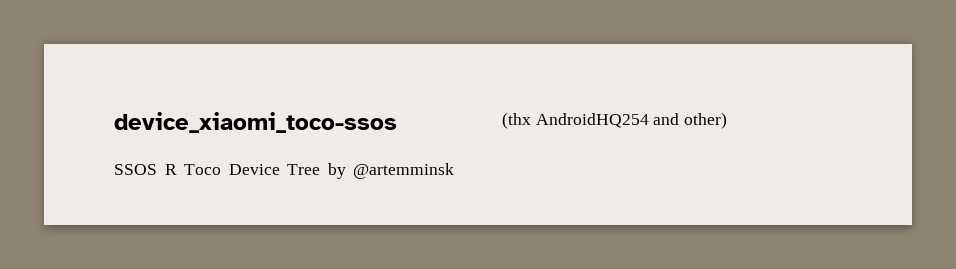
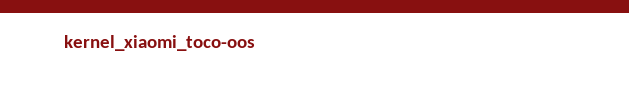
- device_xiaomi_toco-ssos
- SSOS R Toco Device Tree by @artemminsk (thx AndroidHQ254 and other)
+ kernel_xiaomi_toco-oos

